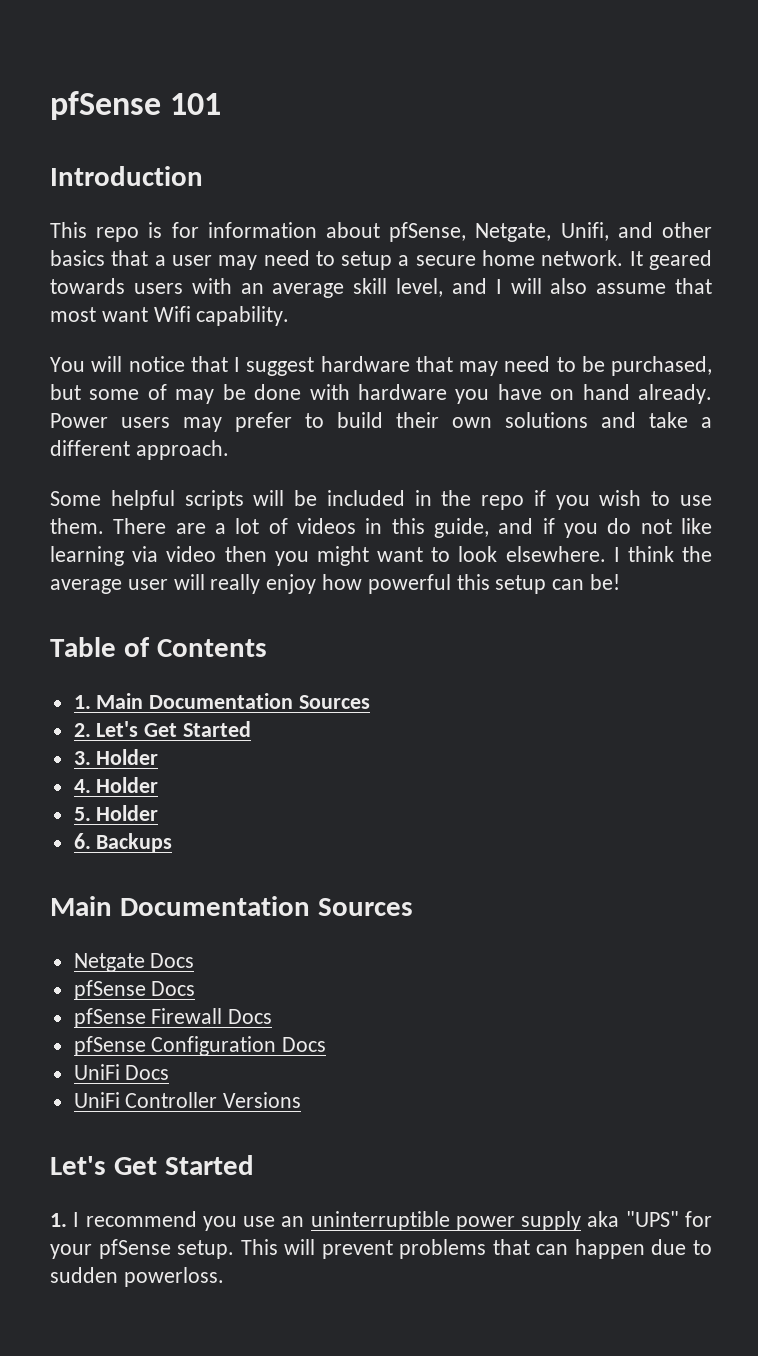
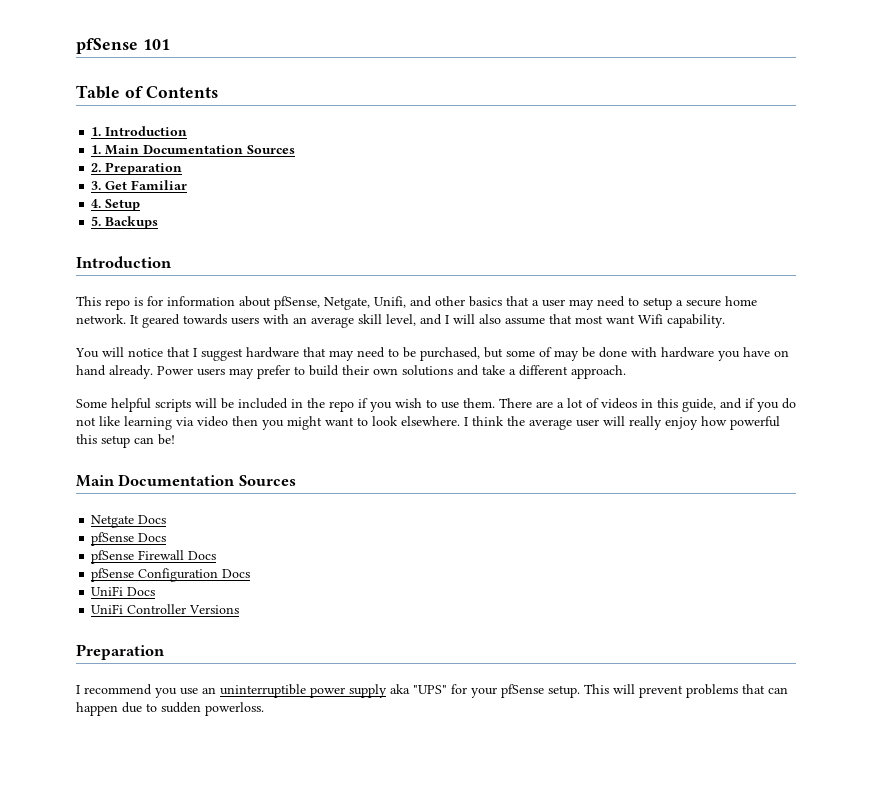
+ Table of Contents
+ 1. Introduction
+ 1. Main Documentation Sources
+ 2. Preparation
+ 3. Get Familiar
+ 4. Setup
+ 5. Backups
- Table of Contents
- 1. Main Documentation Sources
- 2. Let's Get Started
- 3. Holder
- 4. Holder
- 5. Holder
- 6. Backups
  UniFi Controller Versions
- Let's Get Started
- 1. I recommend you use an uninterruptible power supply aka "UPS" for your pfSense setup.
+ Preparation
+ I recommend you use an uninterruptible power supply aka "UPS" for your pfSense setup.

